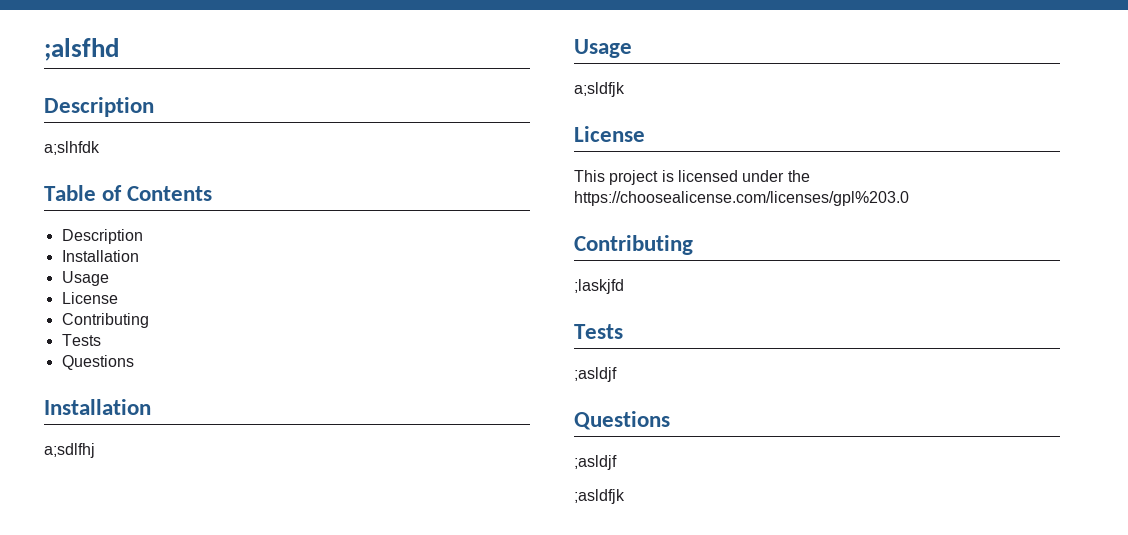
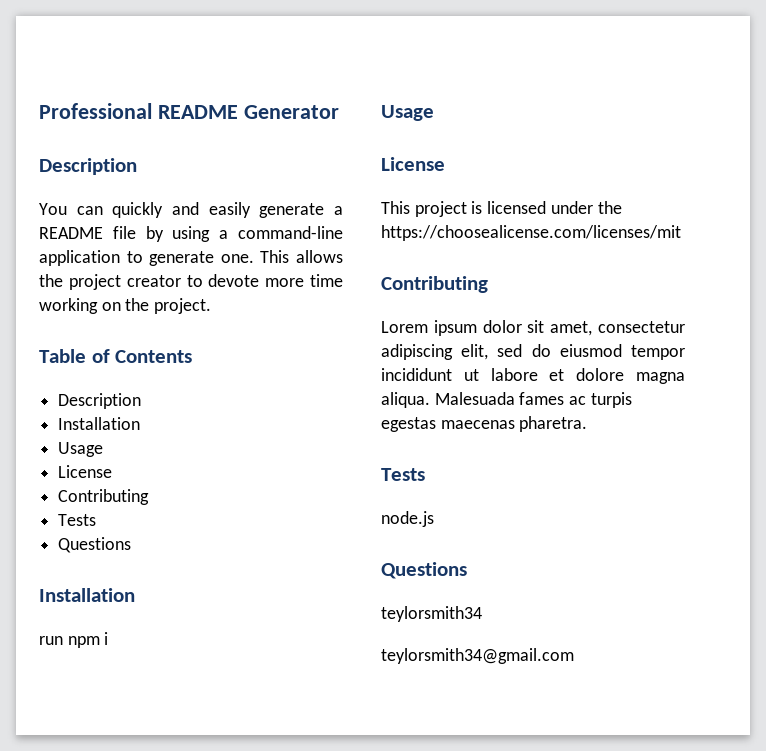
- ;alsfhd
+ Professional README Generator
  Description
- a;slhfdk
+ You can quickly and easily generate a README file by using a command-line application to generate one. This allows the project creator to devote more time working on the project.
- a;sdlfhj
+ run npm i
  Usage
- a;sldfjk
- This project is licensed under the https://choosealicense.com/licenses/gpl%203.0
+ This project is licensed under the https://choosealicense.com/licenses/mit
  Contributing
- ;laskjfd
+ Lorem ipsum dolor sit amet, consectetur adipiscing elit, sed do eiusmod tempor incididunt ut labore et dolore magna aliqua. Malesuada fames ac turpis egestas maecenas pharetra.
  Tests
- ;asldjf
+ node.js
  Questions
- ;asldjf
- ;asldfjk
+ teylorsmith34
+ teylorsmith34@gmail.com

